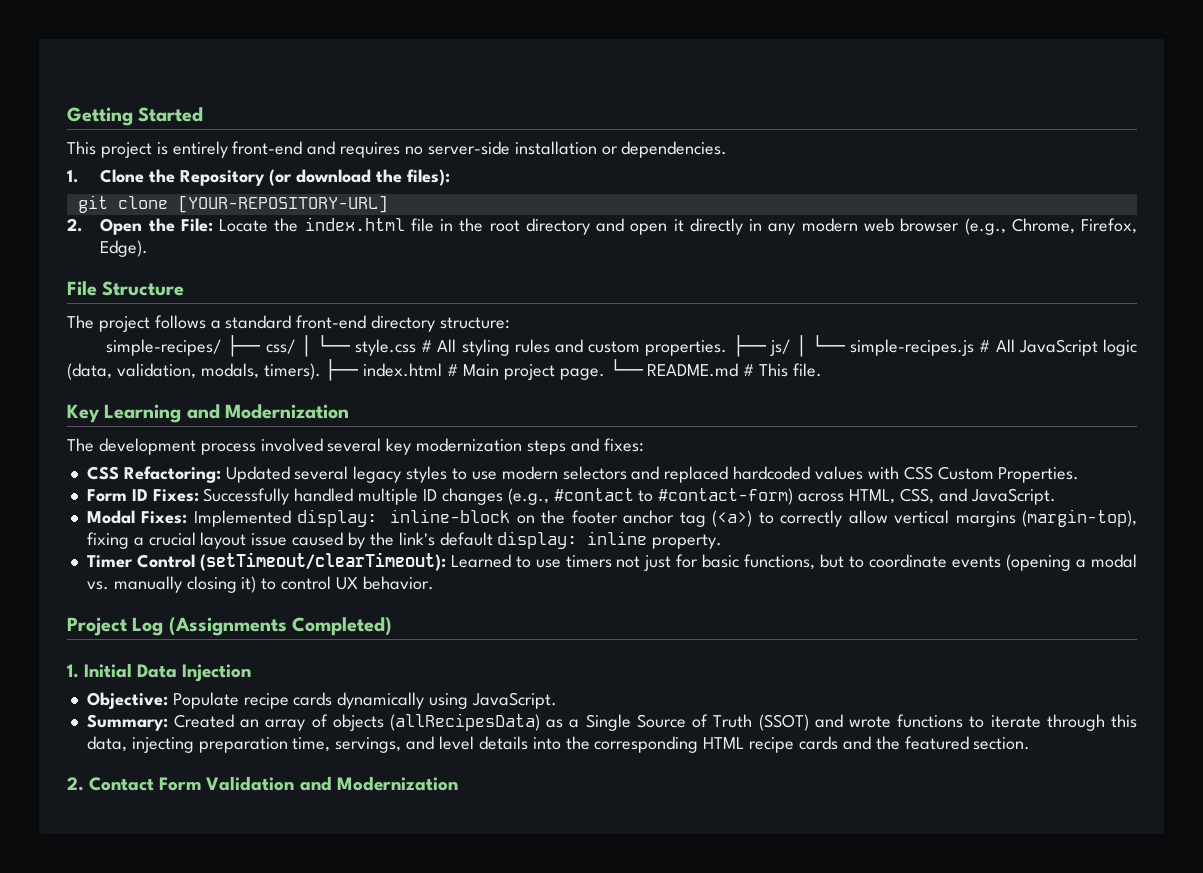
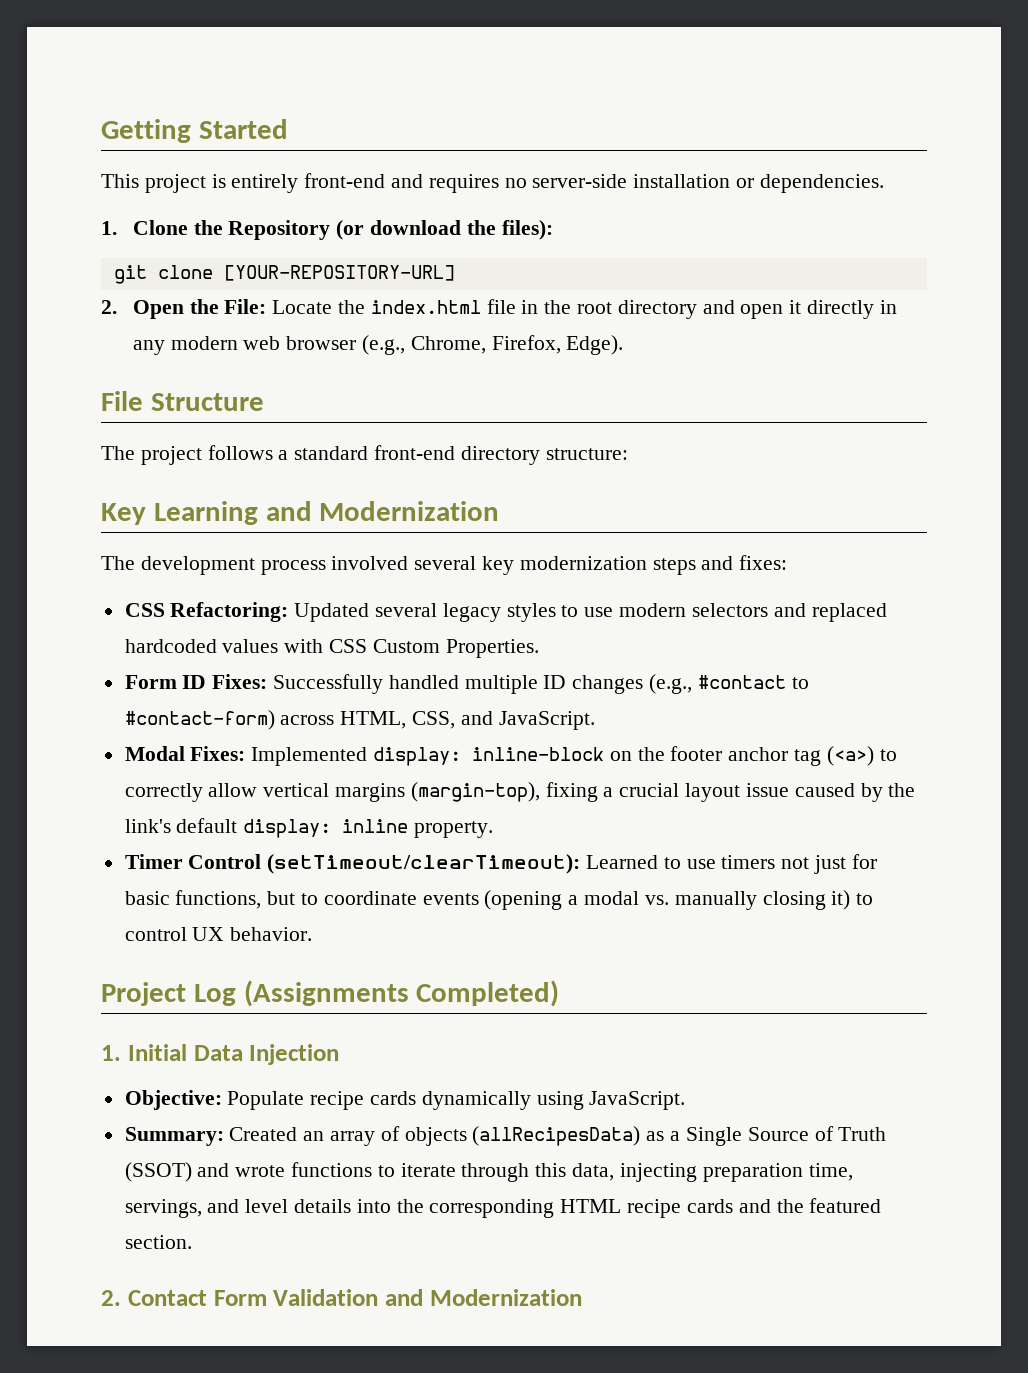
- simple-recipes/ ├── css/ │ └── style.css # All styling rules and custom properties. ├── js/ │ └── simple-recipes.js # All JavaScript logic (data, validation, modals, timers). ├── index.html # Main project page. └── README.md # This file.

